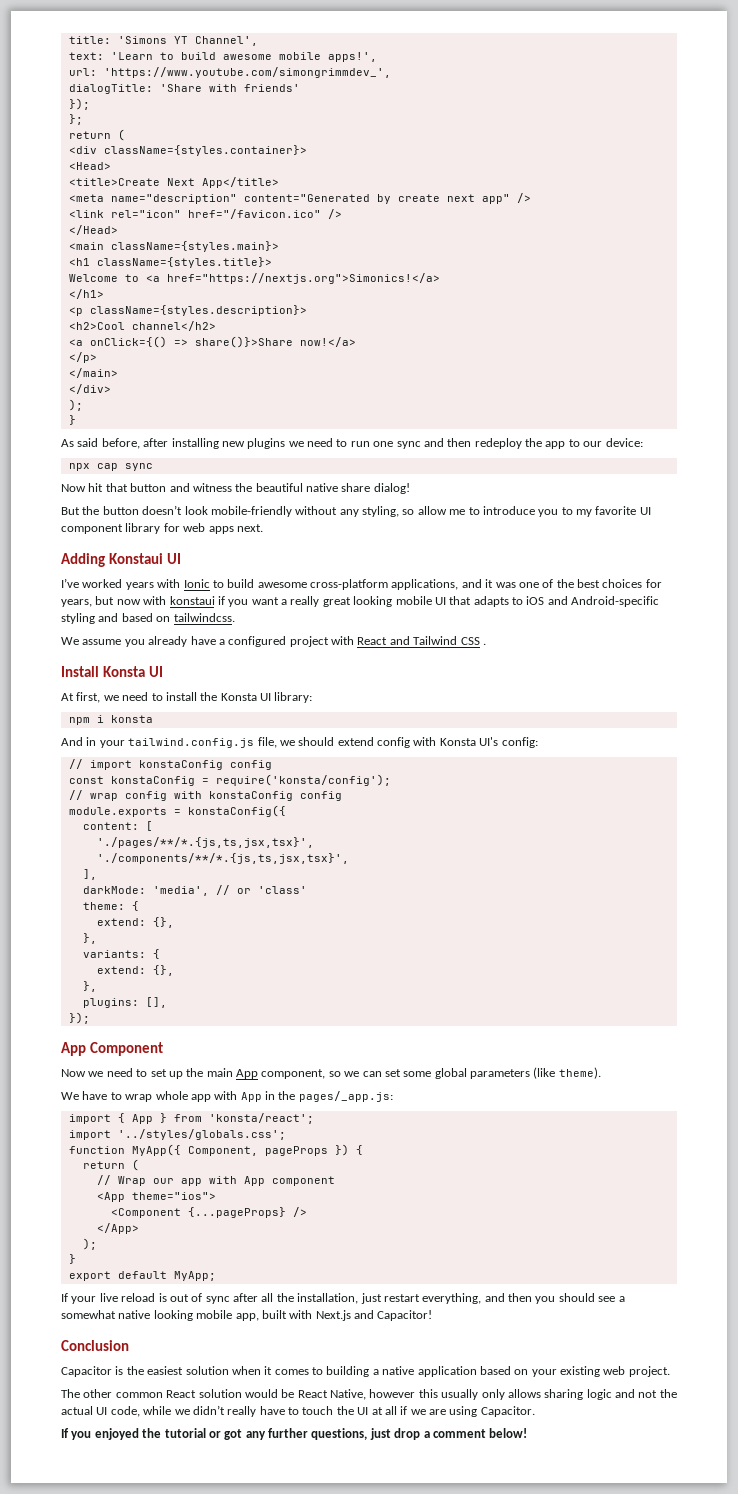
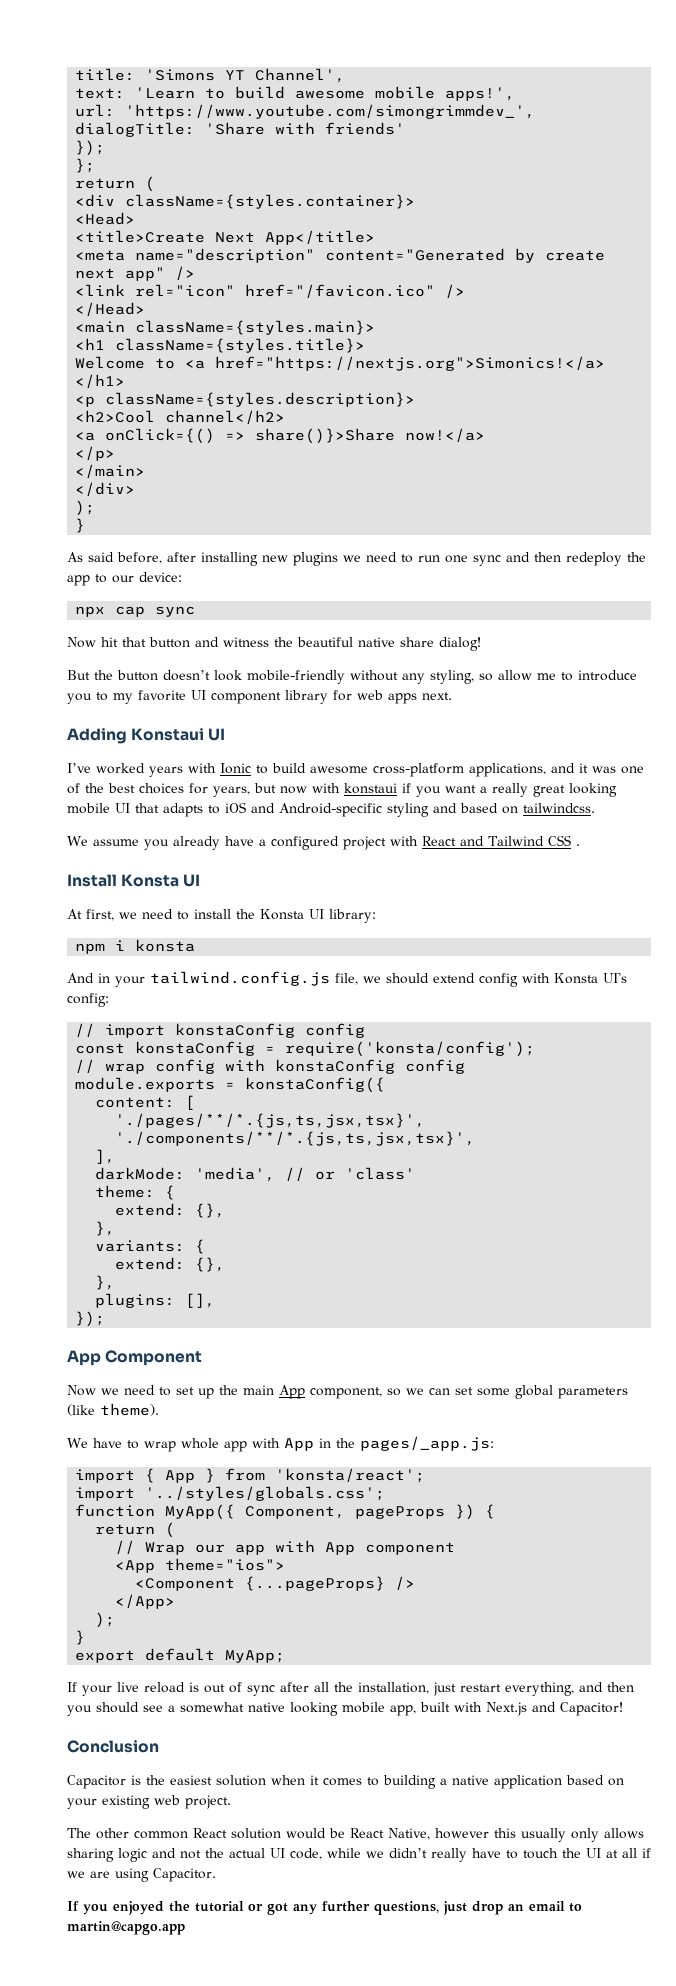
- If you enjoyed the tutorial or got any further questions, just drop a comment below!
+ If you enjoyed the tutorial or got any further questions, just drop an email to martin@capgo.app

